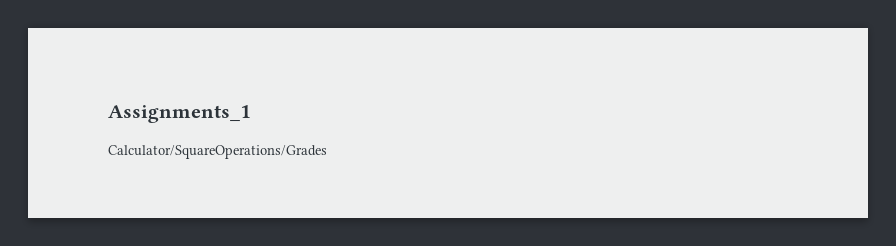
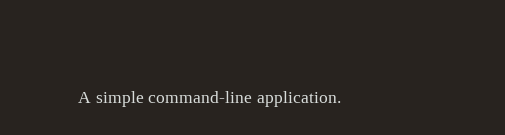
- Assignments_1
- Calculator/SquareOperations/Grades
+ A simple command-line application.

